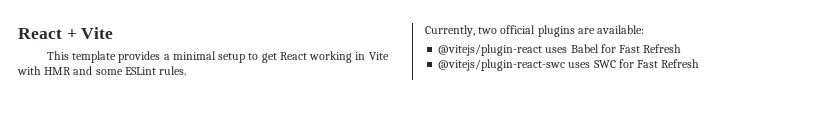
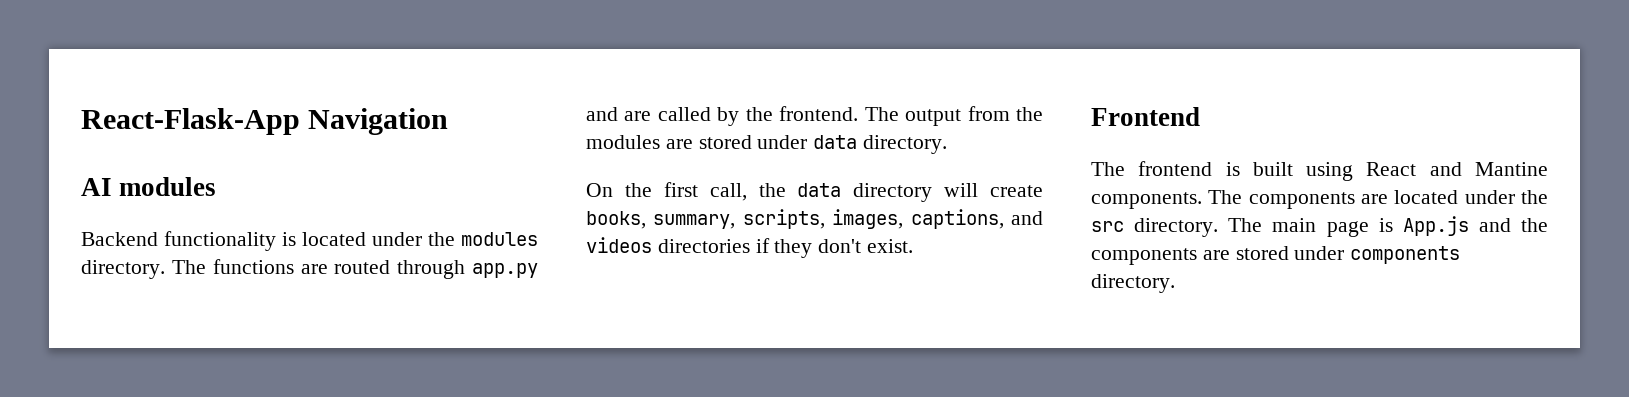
- React + Vite
- This template provides a minimal setup to get React working in Vite with HMR and some ESLint rules.
- Currently, two official plugins are available:
- @vitejs/plugin-react uses Babel for Fast Refresh
- @vitejs/plugin-react-swc uses SWC for Fast Refresh
+ React-Flask-App Navigation
+ AI modules
+ Backend functionality is located under the modules directory. The functions are routed through app.py and are called by the frontend. The output from the modules are stored under data directory.
+ On the first call, the data directory will create books, summary, scripts, images, captions, and videos directories if they don't exist.
+ Frontend
+ The frontend is built using React and Mantine components. The components are located under the src directory. The main page is App.js and the components are stored under components directory.

